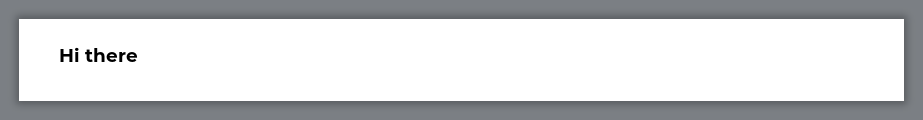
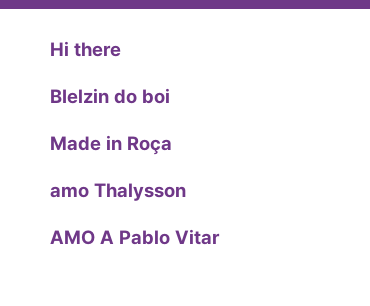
+ BIelzin do boi
+ Made in Roça
+ amo Thalysson
+ AMO A Pablo Vitar

